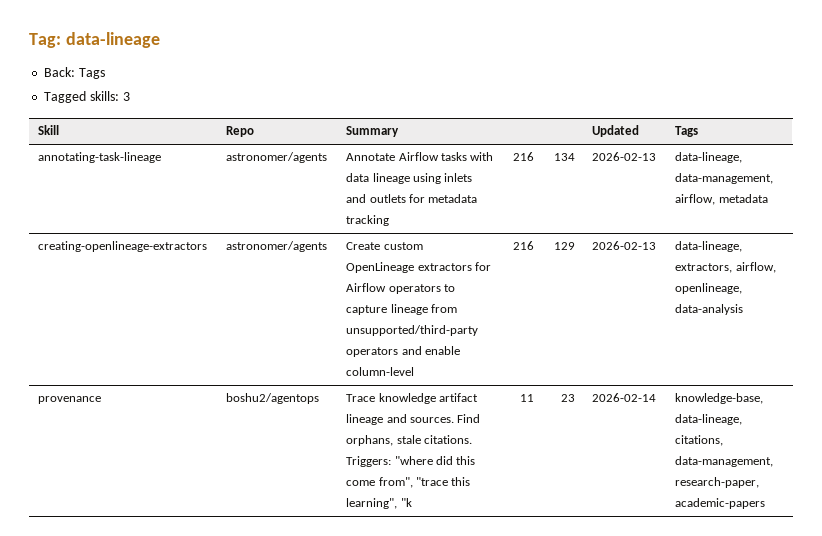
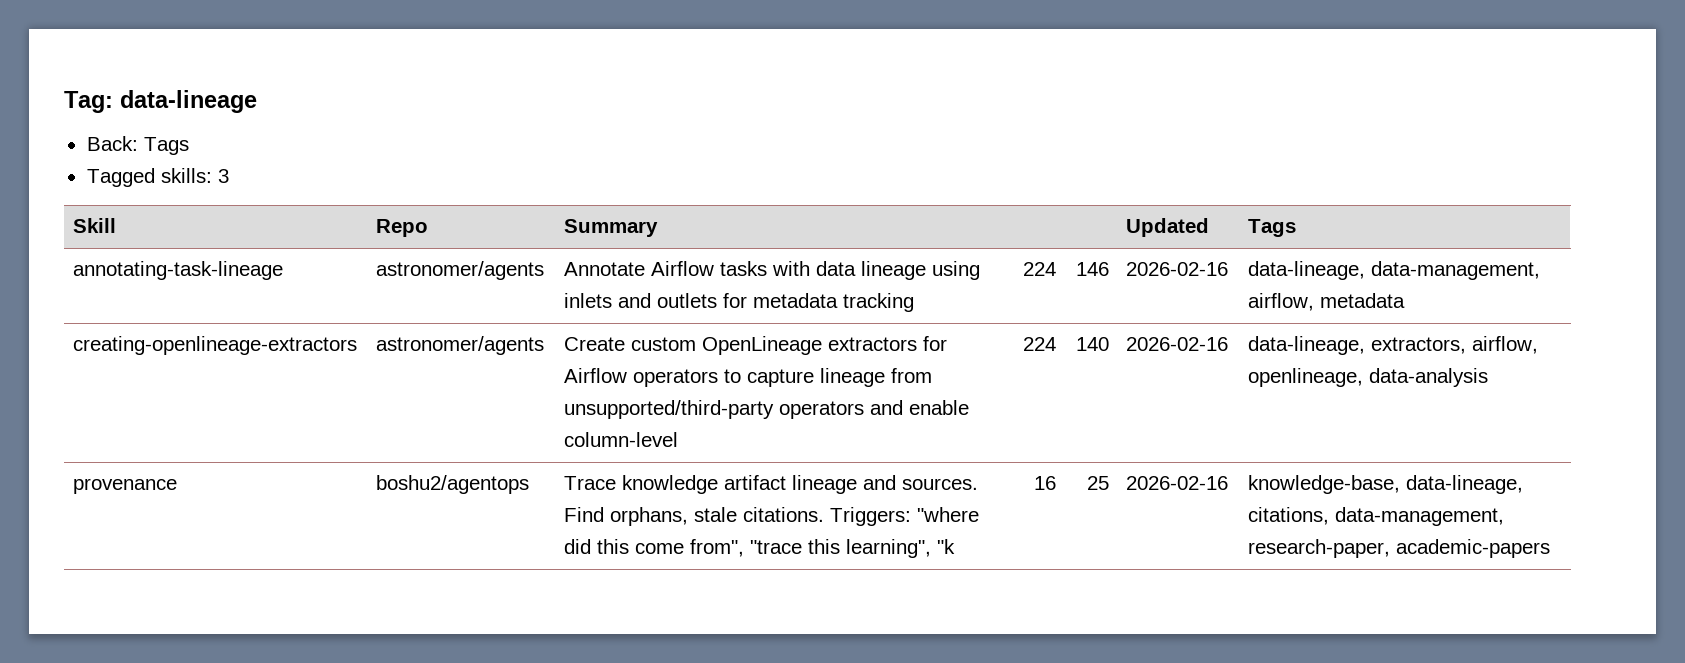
- annotating-task-lineage | astronomer/agents | Annotate Airflow tasks with data lineage using inlets and outlets for metadata tracking | 216 | 134 | 2026-02-13 | data-lineage, data-management, airflow, metadata
+ annotating-task-lineage | astronomer/agents | Annotate Airflow tasks with data lineage using inlets and outlets for metadata tracking | 224 | 146 | 2026-02-16 | data-lineage, data-management, airflow, metadata
- creating-openlineage-extractors | astronomer/agents | Create custom OpenLineage extractors for Airflow operators to capture lineage from unsupported/third-party operators and enable column-level | 216 | 129 | 2026-02-13 | data-lineage, extractors, airflow, openlineage, data-analysis
+ creating-openlineage-extractors | astronomer/agents | Create custom OpenLineage extractors for Airflow operators to capture lineage from unsupported/third-party operators and enable column-level | 224 | 140 | 2026-02-16 | data-lineage, extractors, airflow, openlineage, data-analysis
- provenance | boshu2/agentops | Trace knowledge artifact lineage and sources. Find orphans, stale citations. Triggers: "where did this come from", "trace this learning", "k | 11 | 23 | 2026-02-14 | knowledge-base, data-lineage, citations, data-management, research-paper, academic-papers
+ provenance | boshu2/agentops | Trace knowledge artifact lineage and sources. Find orphans, stale citations. Triggers: "where did this come from", "trace this learning", "k | 16 | 25 | 2026-02-16 | knowledge-base, data-lineage, citations, data-management, research-paper, academic-papers

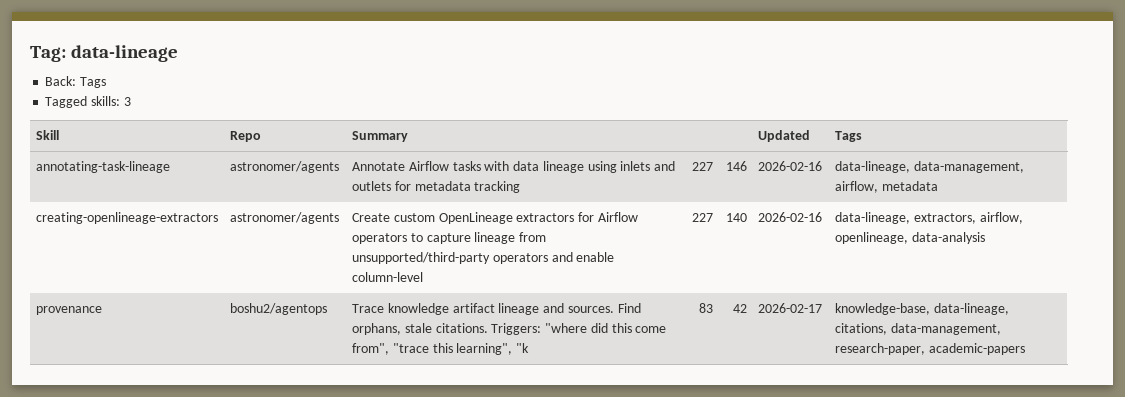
- annotating-task-lineage | astronomer/agents | Annotate Airflow tasks with data lineage using inlets and outlets for metadata tracking | 224 | 146 | 2026-02-16 | data-lineage, data-management, airflow, metadata
+ annotating-task-lineage | astronomer/agents | Annotate Airflow tasks with data lineage using inlets and outlets for metadata tracking | 227 | 146 | 2026-02-16 | data-lineage, data-management, airflow, metadata
- creating-openlineage-extractors | astronomer/agents | Create custom OpenLineage extractors for Airflow operators to capture lineage from unsupported/third-party operators and enable column-level | 224 | 140 | 2026-02-16 | data-lineage, extractors, airflow, openlineage, data-analysis
+ creating-openlineage-extractors | astronomer/agents | Create custom OpenLineage extractors for Airflow operators to capture lineage from unsupported/third-party operators and enable column-level | 227 | 140 | 2026-02-16 | data-lineage, extractors, airflow, openlineage, data-analysis
- provenance | boshu2/agentops | Trace knowledge artifact lineage and sources. Find orphans, stale citations. Triggers: "where did this come from", "trace this learning", "k | 16 | 25 | 2026-02-16 | knowledge-base, data-lineage, citations, data-management, research-paper, academic-papers
+ provenance | boshu2/agentops | Trace knowledge artifact lineage and sources. Find orphans, stale citations. Triggers: "where did this come from", "trace this learning", "k | 83 | 42 | 2026-02-17 | knowledge-base, data-lineage, citations, data-management, research-paper, academic-papers

